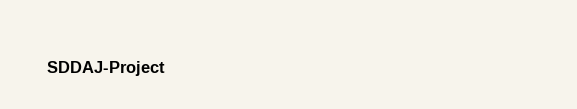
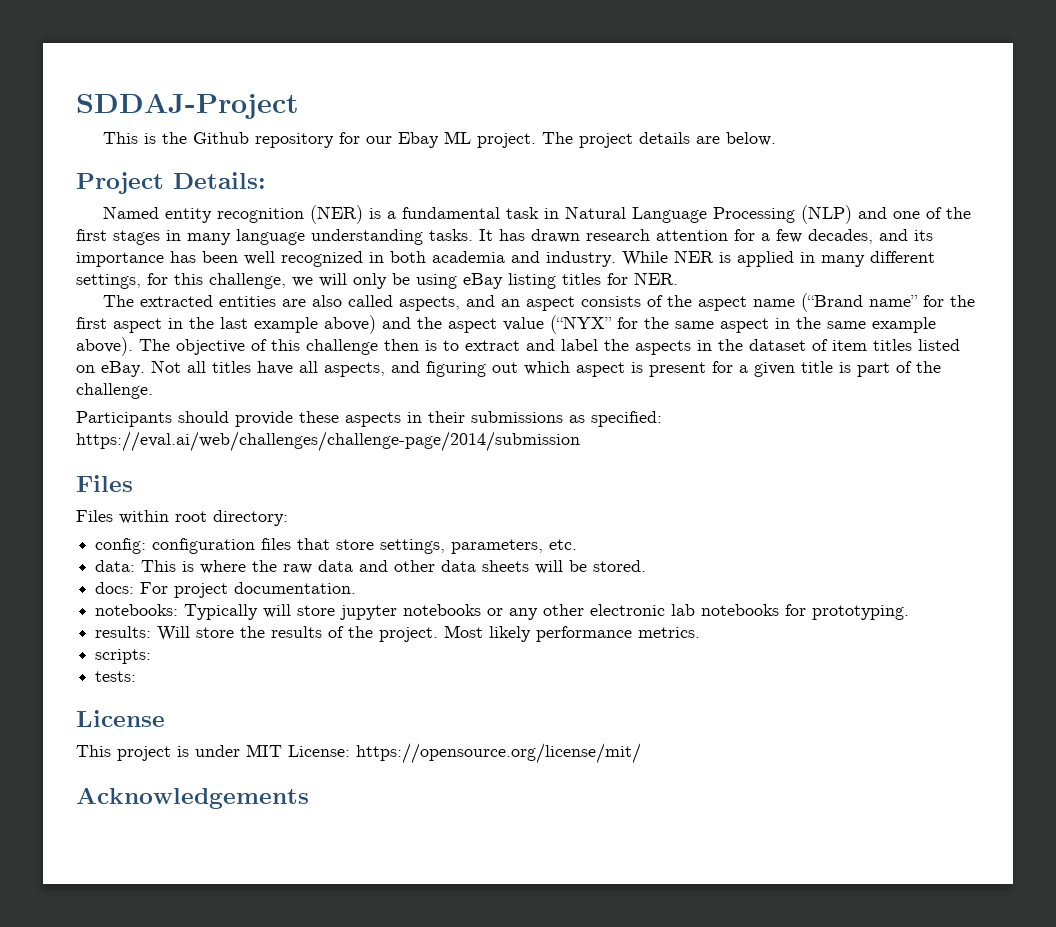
+ This is the Github repository for our Ebay ML project. The project details are below.
+ Project Details:
+ Named entity recognition (NER) is a fundamental task in Natural Language Processing (NLP) and one of the first stages in many language understanding tasks. It has drawn research attention for a few decades, and its importance has been well recognized in both academia and industry. While NER is applied in many different settings, for this challenge, we will only be using eBay listing titles for NER.
+ The extracted entities are also called aspects, and an aspect consists of the aspect name (“Brand name” for the first aspect in the last example above) and the aspect value (“NYX” for the same aspect in the same example above). The objective of this challenge then is to extract and label the aspects in the dataset of item titles listed on eBay. Not all titles have all aspects, and figuring out which aspect is present for a given title is part of the challenge.
+ Participants should provide these aspects in their submissions as specified: https://eval.ai/web/challenges/challenge-page/2014/submission
+ Files
+ Files within root directory:
+ config: configuration files that store settings, parameters, etc.
+ data: This is where the raw data and other data sheets will be stored.
+ docs: For project documentation.
+ notebooks: Typically will store jupyter notebooks or any other electronic lab notebooks for prototyping.
+ results: Will store the results of the project. Most likely performance metrics.
+ scripts:
+ tests:
+ License
+ This project is under MIT License: https://opensource.org/license/mit/
+ Acknowledgements

